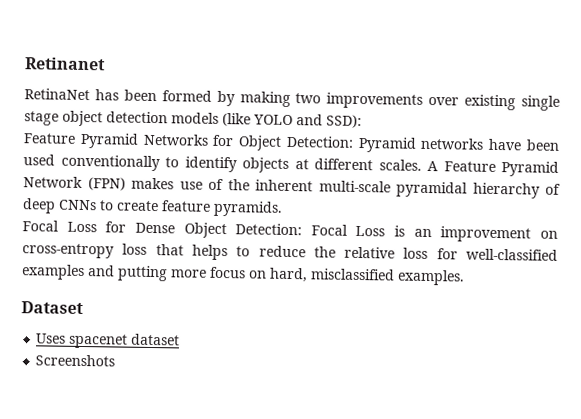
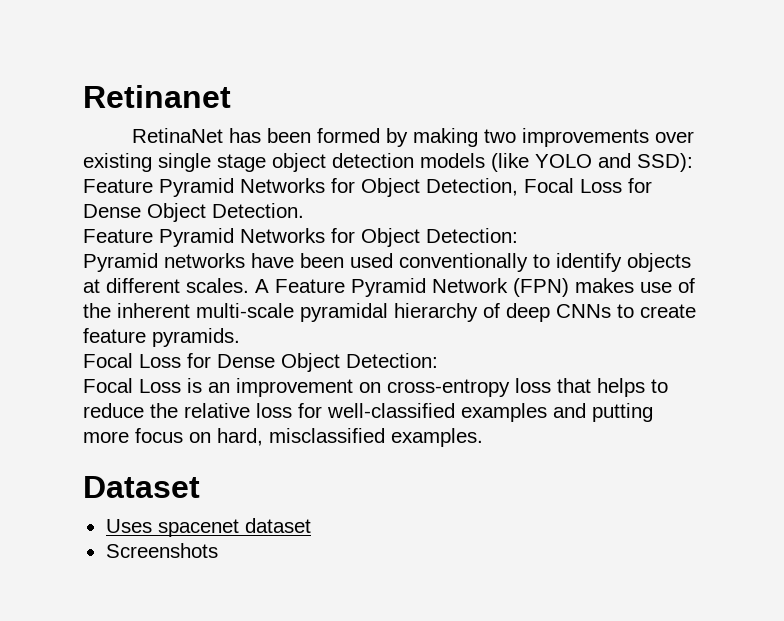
- RetinaNet has been formed by making two improvements over existing single stage object detection models (like YOLO and SSD):
+ RetinaNet has been formed by making two improvements over existing single stage object detection models (like YOLO and SSD): Feature Pyramid Networks for Object Detection, Focal Loss for Dense Object Detection.
- Feature Pyramid Networks for Object Detection: Pyramid networks have been used conventionally to identify objects at different scales.
+ Feature Pyramid Networks for Object Detection:
+ Pyramid networks have been used conventionally to identify objects at different scales.
- Focal Loss for Dense Object Detection: Focal Loss is an improvement on cross-entropy loss that helps to reduce the relative loss for well-classified examples and putting more focus on hard, misclassified examples.
+ Focal Loss for Dense Object Detection:
+ Focal Loss is an improvement on cross-entropy loss that helps to reduce the relative loss for well-classified examples and putting more focus on hard, misclassified examples.

